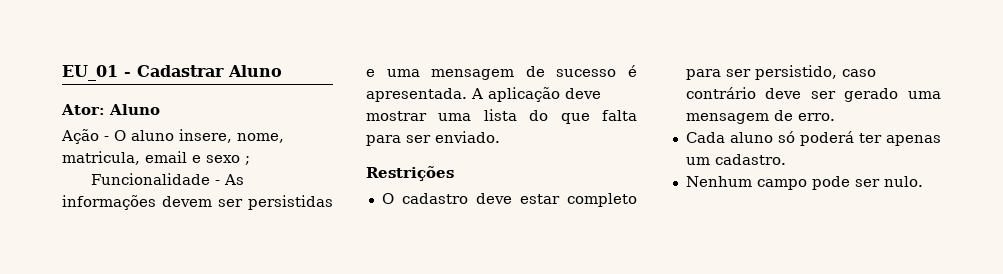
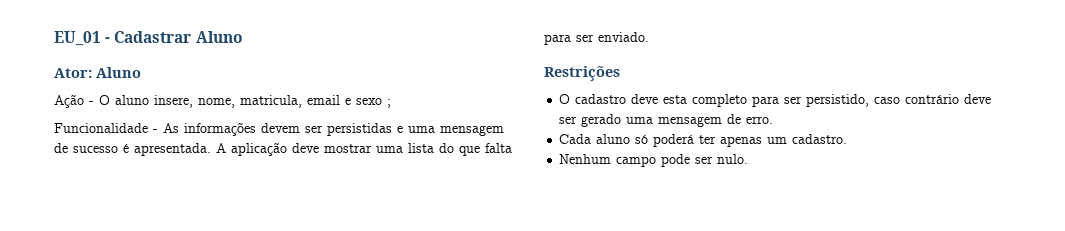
- O cadastro deve estar completo para ser persistido, caso contrário deve ser gerado uma mensagem de erro.
+ O cadastro deve esta completo para ser persistido, caso contrário deve ser gerado uma mensagem de erro.

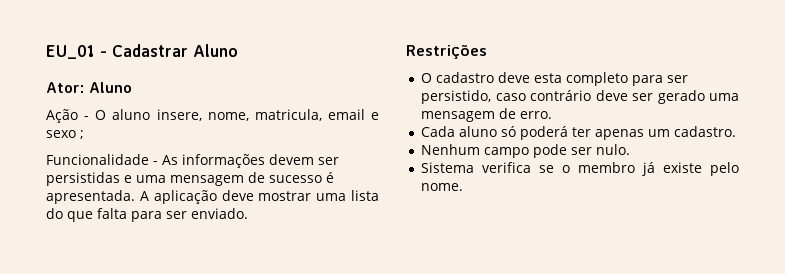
+ Sistema verifica se o membro já existe pelo nome.

